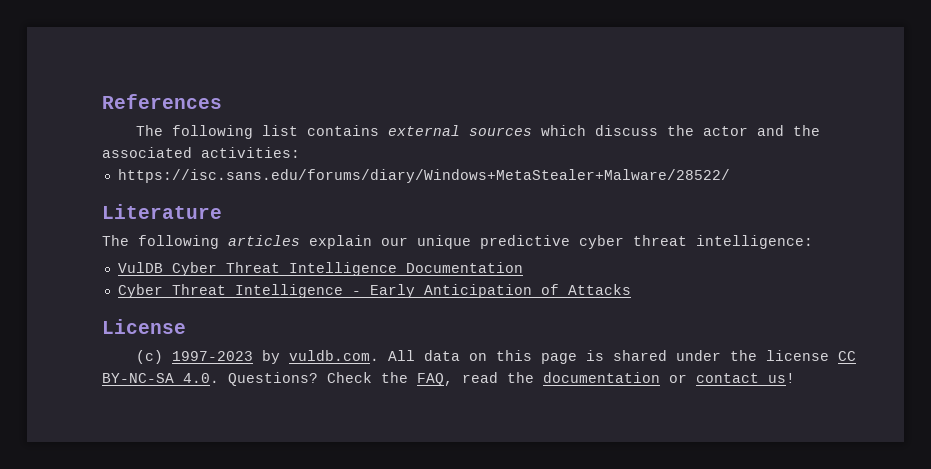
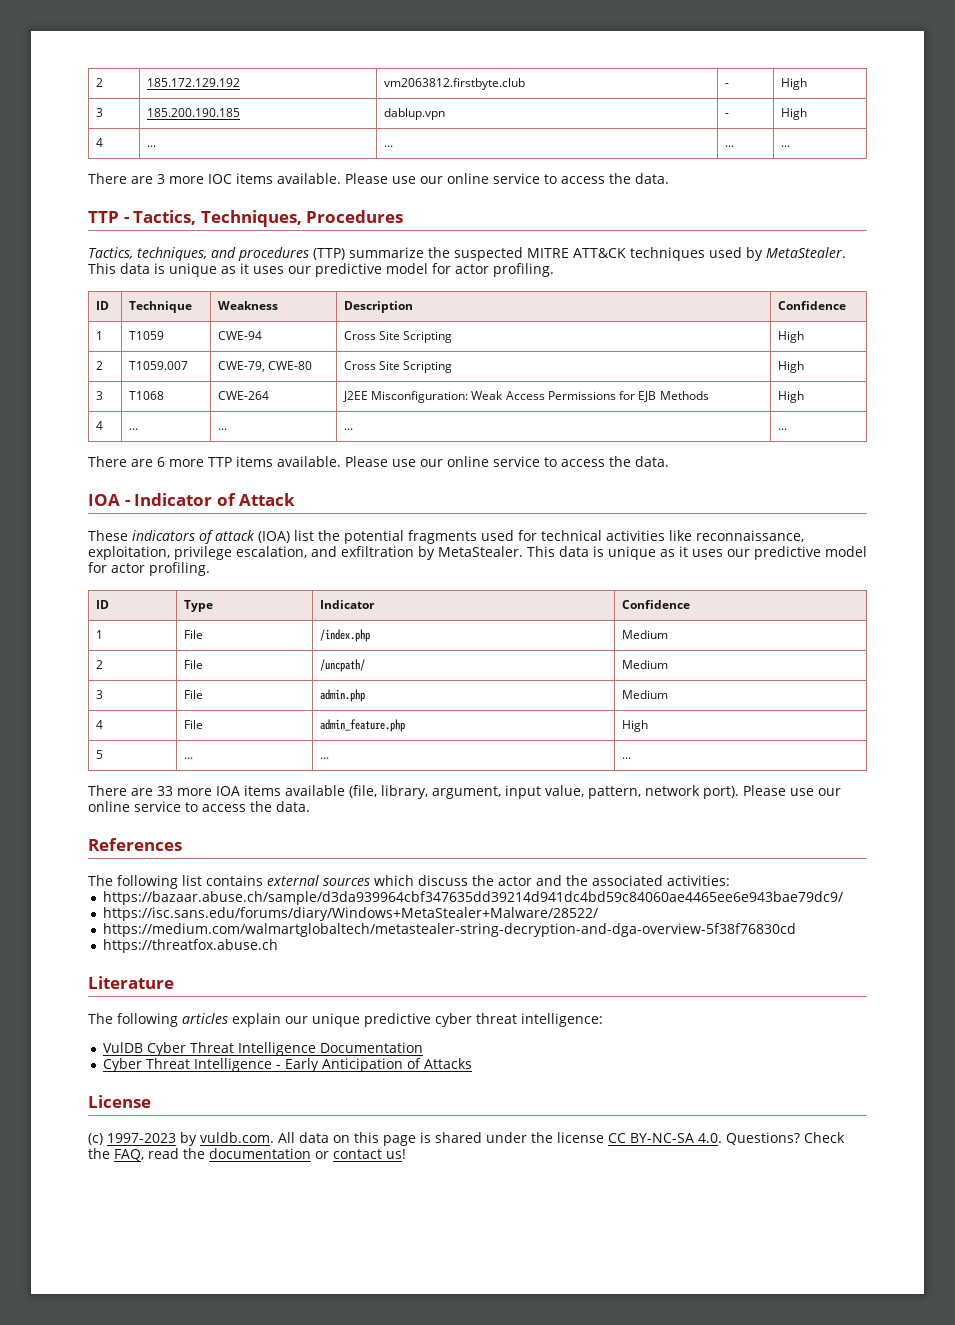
+ 2 | 185.172.129.192 | vm2063812.firstbyte.club | - | High
+ 3 | 185.200.190.185 | dablup.vpn | - | High
+ 4 | ... | ... | ... | ...
+ There are 3 more IOC items available. Please use our online service to access the data.
+ TTP - Tactics, Techniques, Procedures
+ Tactics, techniques, and procedures (TTP) summarize the suspected MITRE ATT&CK techniques used by MetaStealer. This data is unique as it uses our predictive model for actor profiling.
+ ID | Technique | Weakness | Description | Confidence
+ 1 | T1059 | CWE-94 | Cross Site Scripting | High
+ 2 | T1059.007 | CWE-79, CWE-80 | Cross Site Scripting | High
+ 3 | T1068 | CWE-264 | J2EE Misconfiguration: Weak Access Permissions for EJB Methods | High
+ 4 | ... | ... | ... | ...
+ There are 6 more TTP items available. Please use our online service to access the data.
+ IOA - Indicator of Attack
+ These indicators of attack (IOA) list the potential fragments used for technical activities like reconnaissance, exploitation, privilege escalation, and exfiltration by MetaStealer. This data is unique as it uses our predictive model for actor profiling.
+ ID | Type | Indicator | Confidence
+ 1 | File | /index.php | Medium
+ 2 | File | /uncpath/ | Medium
+ 3 | File | admin.php | Medium
+ 4 | File | admin_feature.php | High
+ 5 | ... | ... | ...
+ There are 33 more IOA items available (file, library, argument, input value, pattern, network port). Please use our online service to access the data.
+ https://bazaar.abuse.ch/sample/d3da939964cbf347635dd39214d941dc4bd59c84060ae4465ee6e943bae79dc9/
+ https://medium.com/walmartglobaltech/metastealer-string-decryption-and-dga-overview-5f38f76830cd
+ https://threatfox.abuse.ch

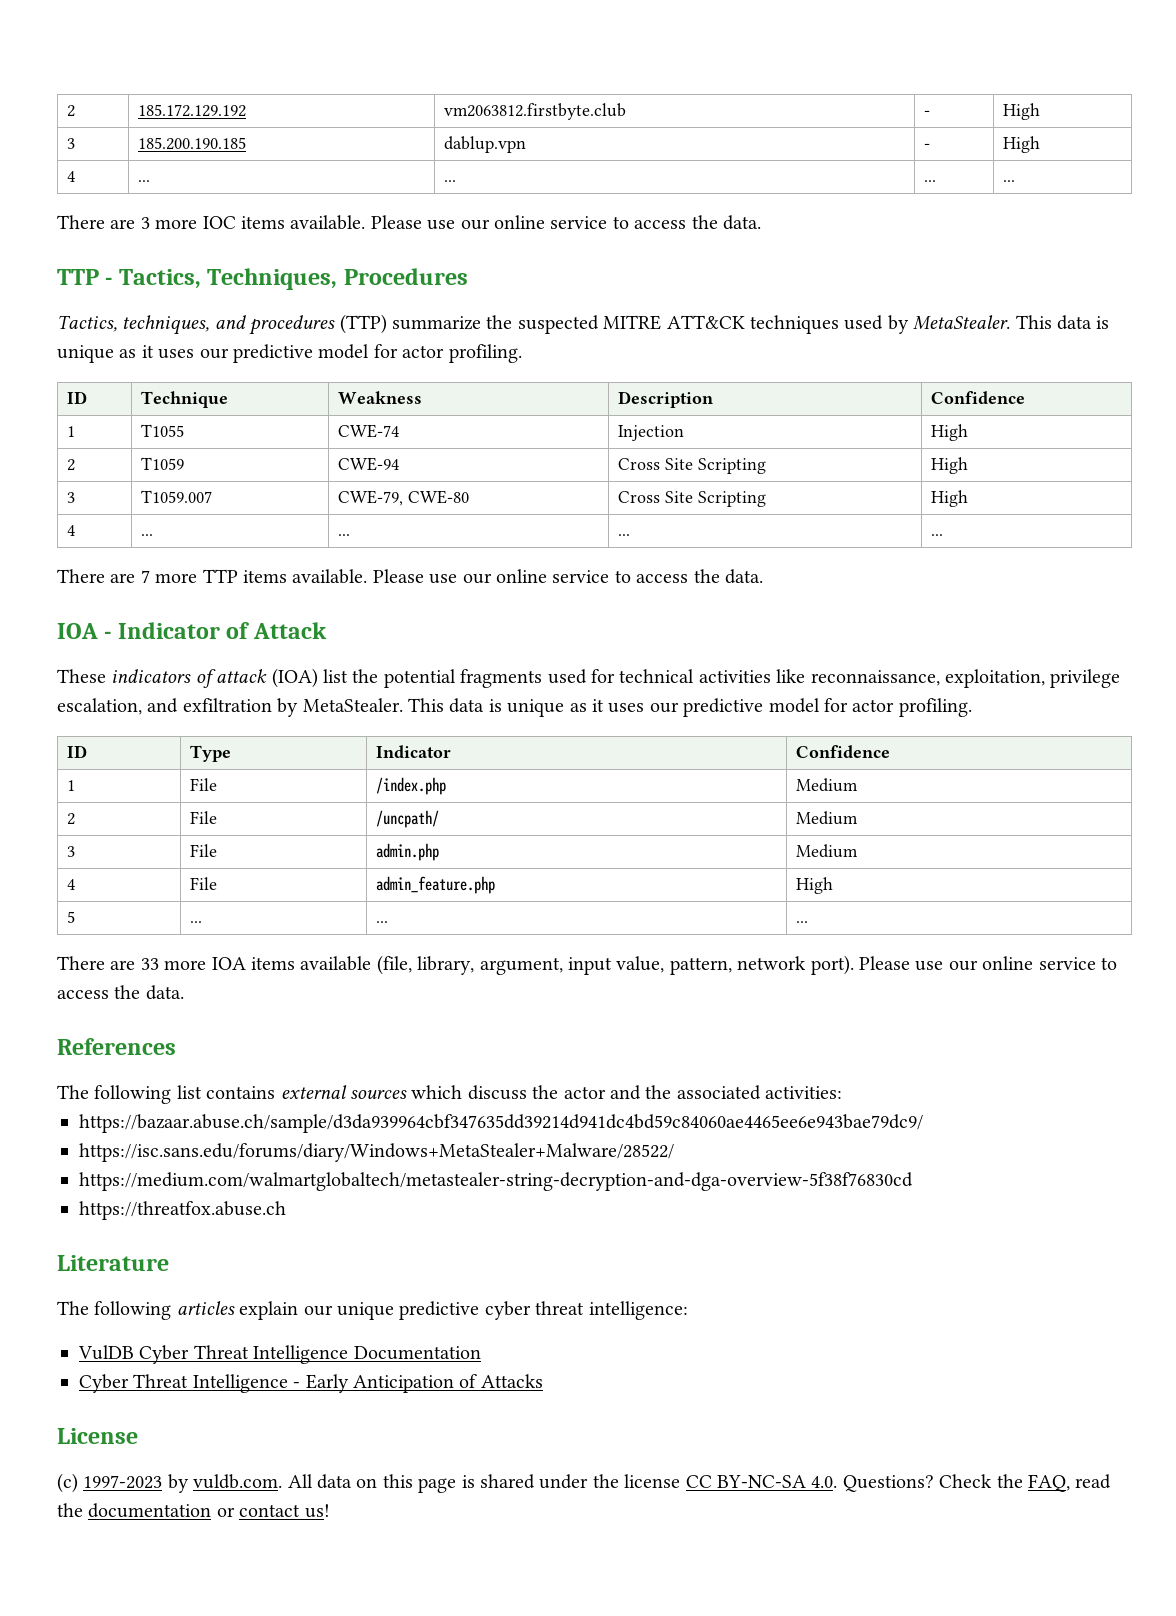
- 1 | T1059 | CWE-94 | Cross Site Scripting | High
+ 1 | T1055 | CWE-74 | Injection | High
+ 2 | T1059 | CWE-94 | Cross Site Scripting | High
- 2 | T1059.007 | CWE-79, CWE-80 | Cross Site Scripting | High
- 3 | T1068 | CWE-264 | J2EE Misconfiguration: Weak Access Permissions for EJB Methods | High
+ 3 | T1059.007 | CWE-79, CWE-80 | Cross Site Scripting | High
  4 | ... | ... | ... | ...
- There are 6 more TTP items available.
+ There are 7 more TTP items available.

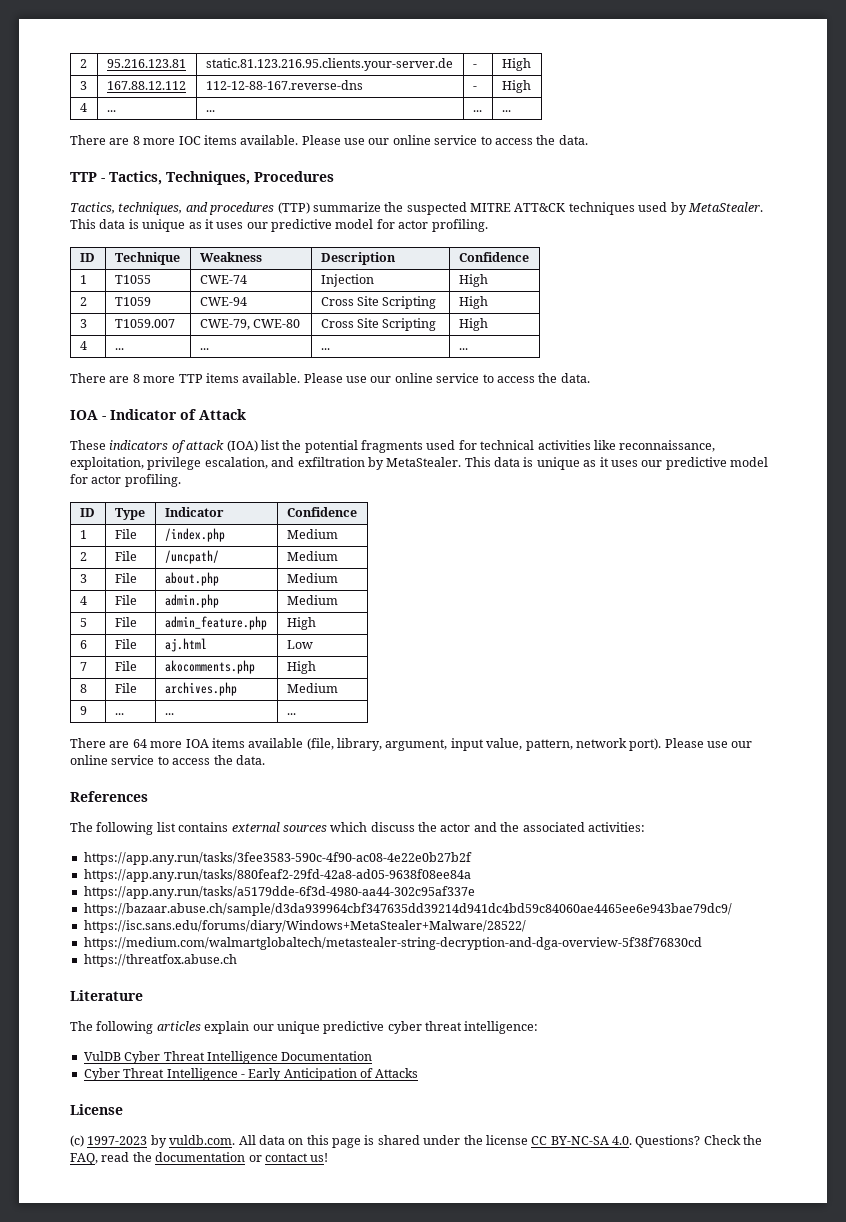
- 2 | 185.172.129.192 | vm2063812.firstbyte.club | - | High
+ 2 | 95.216.123.81 | static.81.123.216.95.clients.your-server.de | - | High
- 3 | 185.200.190.185 | dablup.vpn | - | High
+ 3 | 167.88.12.112 | 112-12-88-167.reverse-dns | - | High
- There are 3 more IOC items available.
+ There are 8 more IOC items available.
- There are 7 more TTP items available.
+ There are 8 more TTP items available.
- 3 | File | admin.php | Medium
+ 3 | File | about.php | Medium
- 4 | File | admin_feature.php | High
- 5 | ... | ... | ...
- There are 33 more IOA items available (file, library, argument, input value, pattern, network port).
+ 4 | File | admin.php | Medium
+ 5 | File | admin_feature.php | High
+ 6 | File | aj.html | Low
+ 7 | File | akocomments.php | High
+ 8 | File | archives.php | Medium
+ 9 | ... | ... | ...
+ There are 64 more IOA items available (file, library, argument, input value, pattern, network port).
+ https://app.any.run/tasks/3fee3583-590c-4f90-ac08-4e22e0b27b2f
+ https://app.any.run/tasks/880feaf2-29fd-42a8-ad05-9638f08ee84a
+ https://app.any.run/tasks/a5179dde-6f3d-4980-aa44-302c95af337e

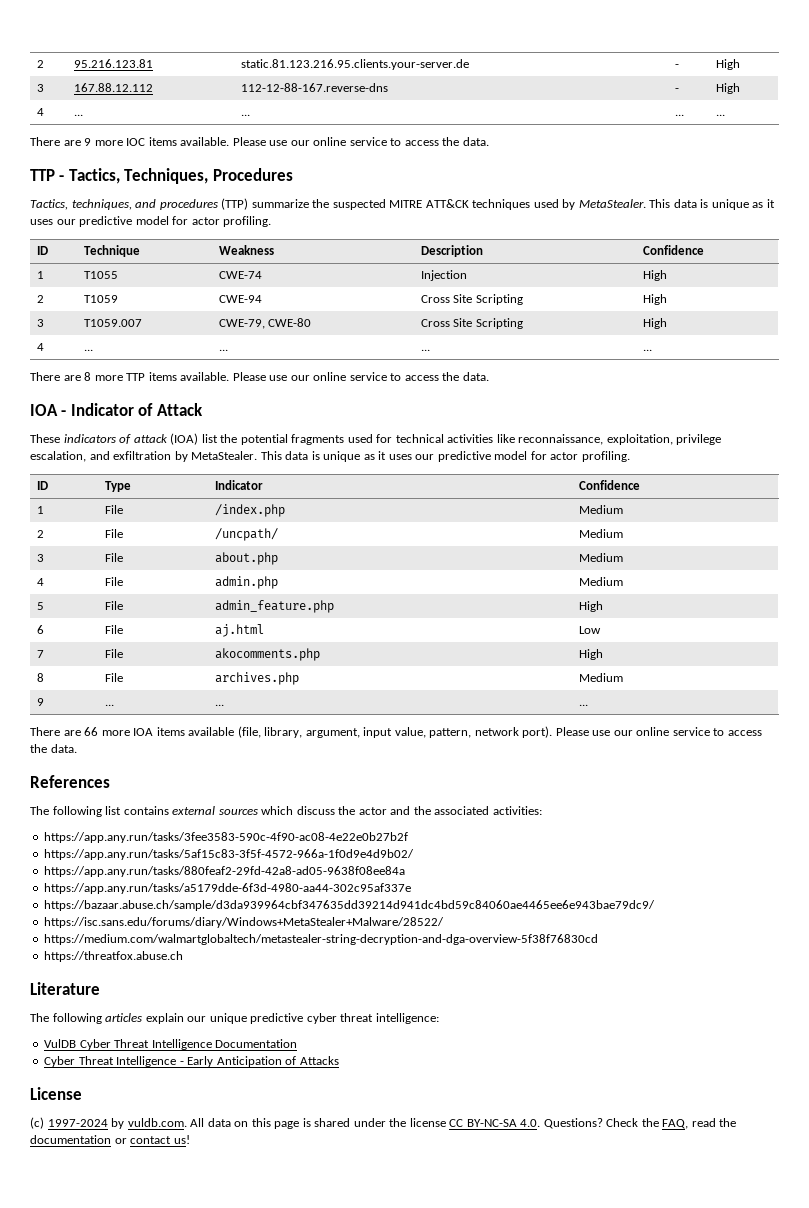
- There are 8 more IOC items available.
+ There are 9 more IOC items available.
- There are 64 more IOA items available (file, library, argument, input value, pattern, network port).
+ There are 66 more IOA items available (file, library, argument, input value, pattern, network port).
+ https://app.any.run/tasks/5af15c83-3f5f-4572-966a-1f0d9e4d9b02/
- (c) 1997-2023 by vuldb.com. All data on this page is shared under the license CC BY-NC-SA 4.0. Questions?
+ (c) 1997-2024 by vuldb.com. All data on this page is shared under the license CC BY-NC-SA 4.0. Questions?

